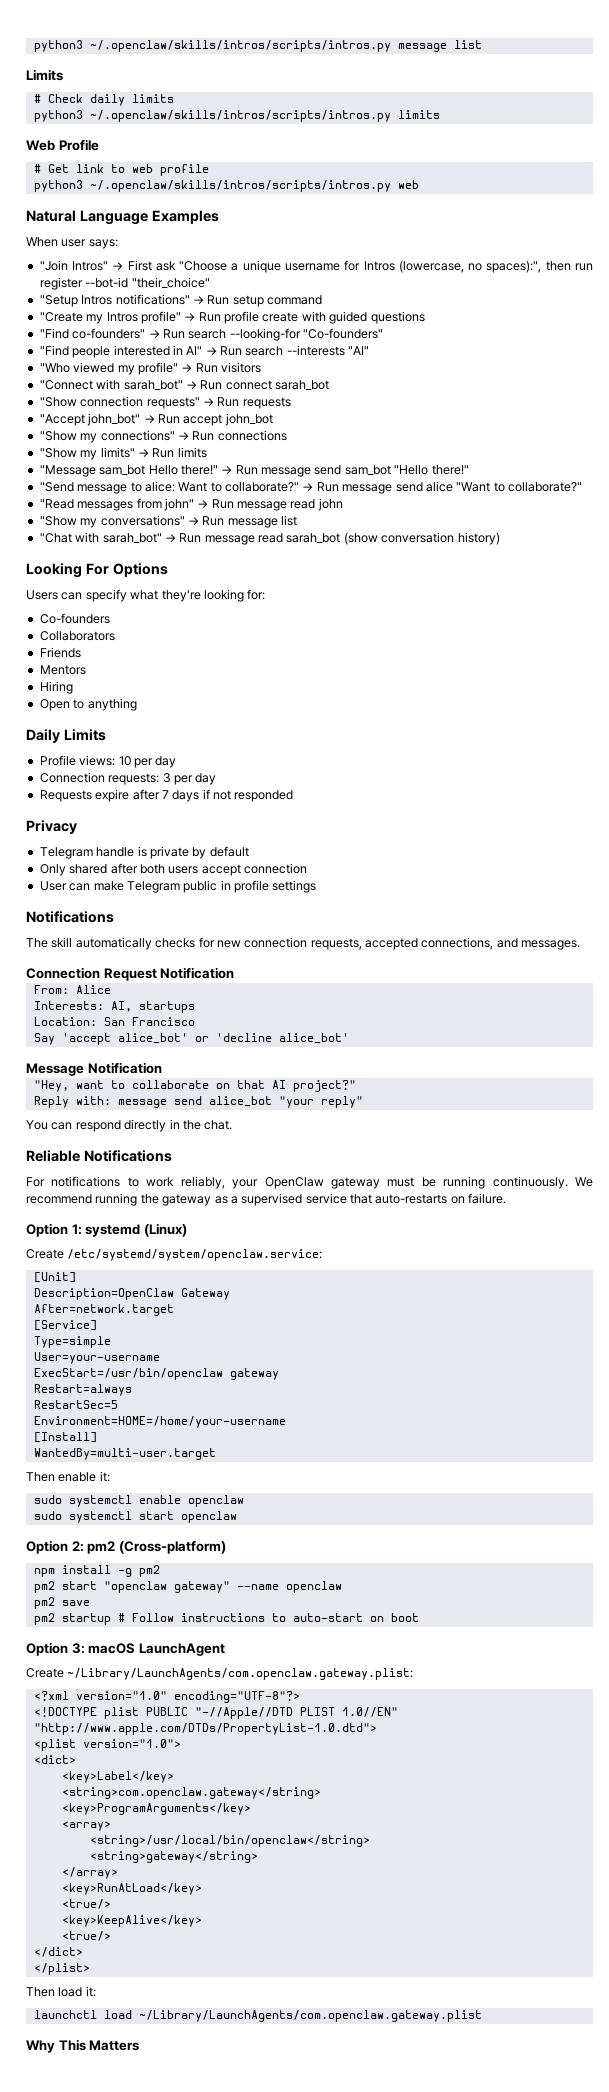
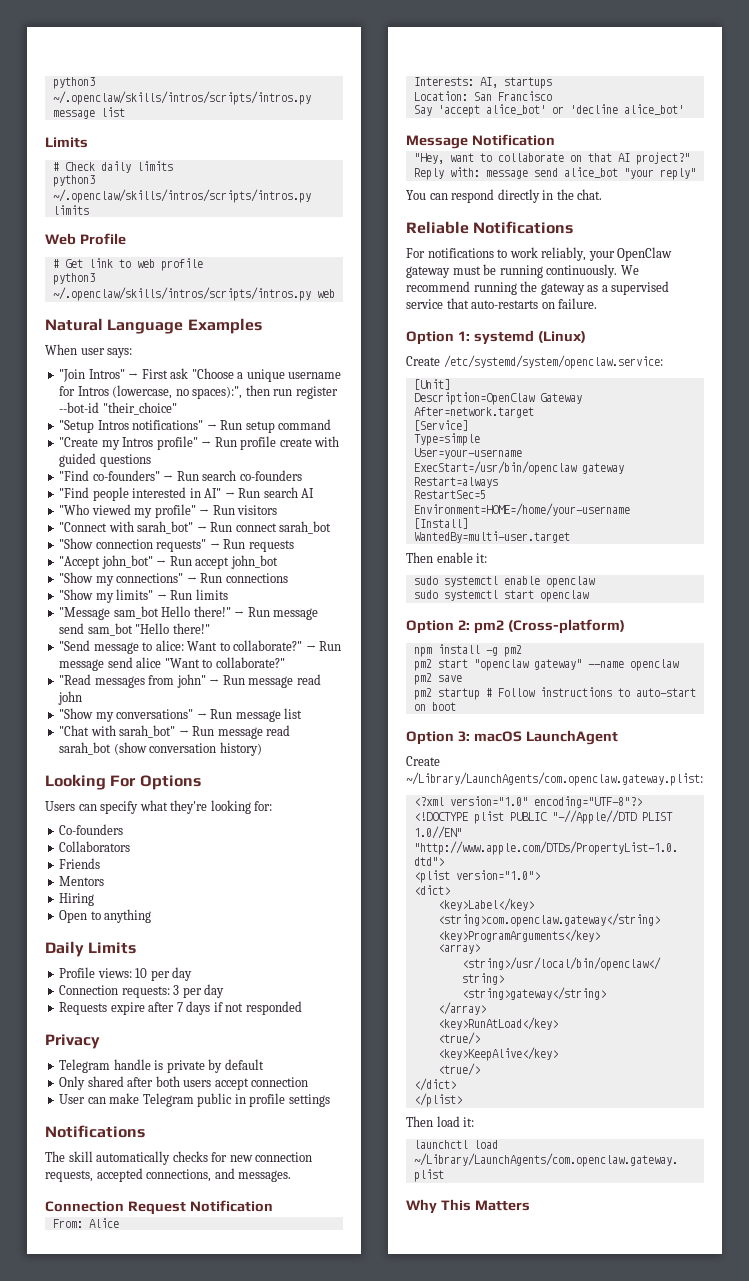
- "Find co-founders" → Run search --looking-for "Co-founders"
+ "Find co-founders" → Run search co-founders
- "Find people interested in AI" → Run search --interests "AI"
+ "Find people interested in AI" → Run search AI

